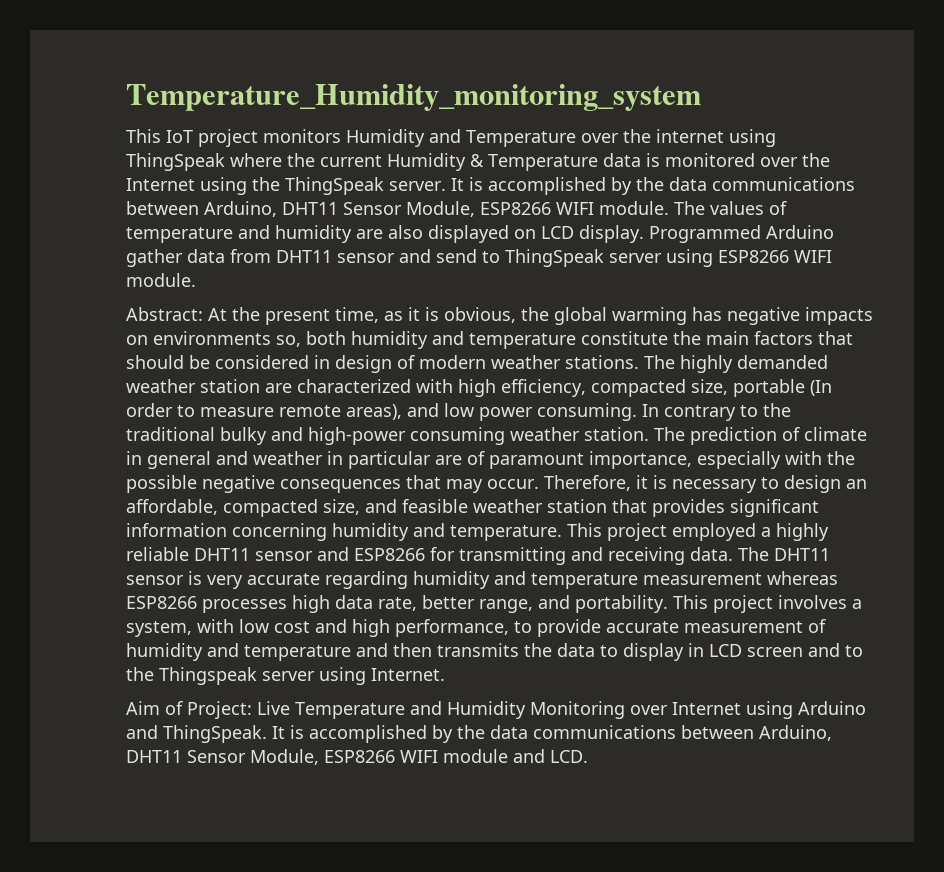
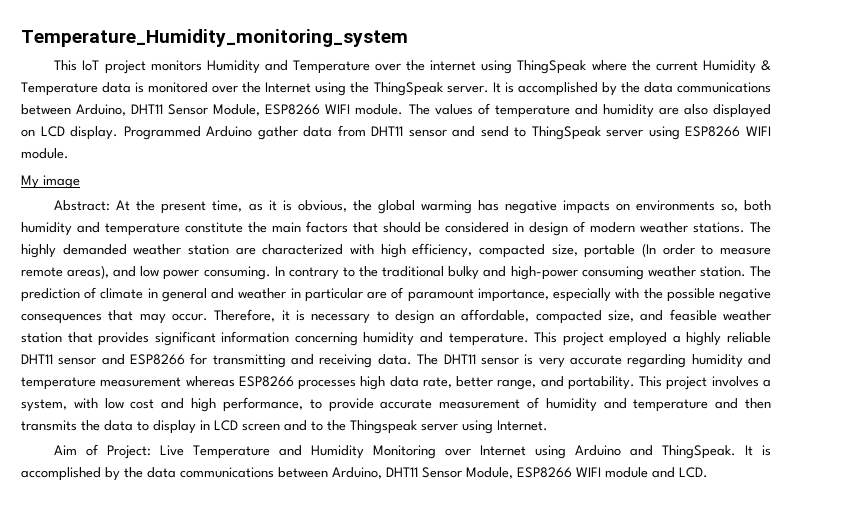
+ My image

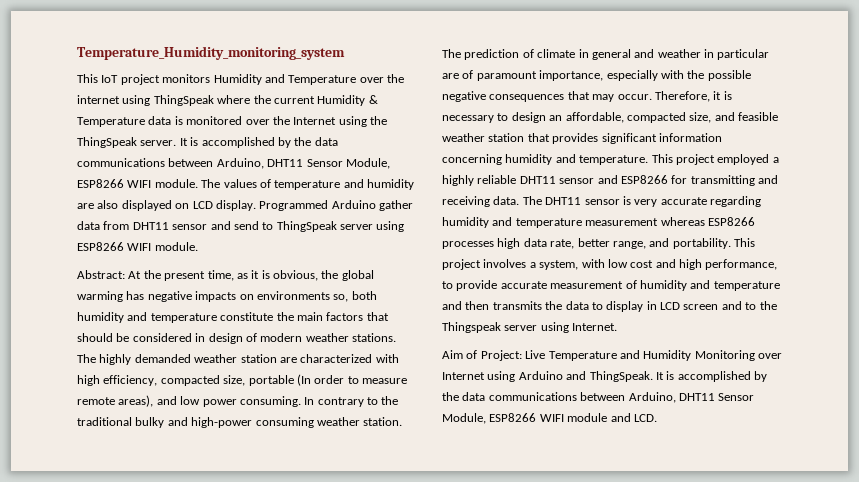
- My image

